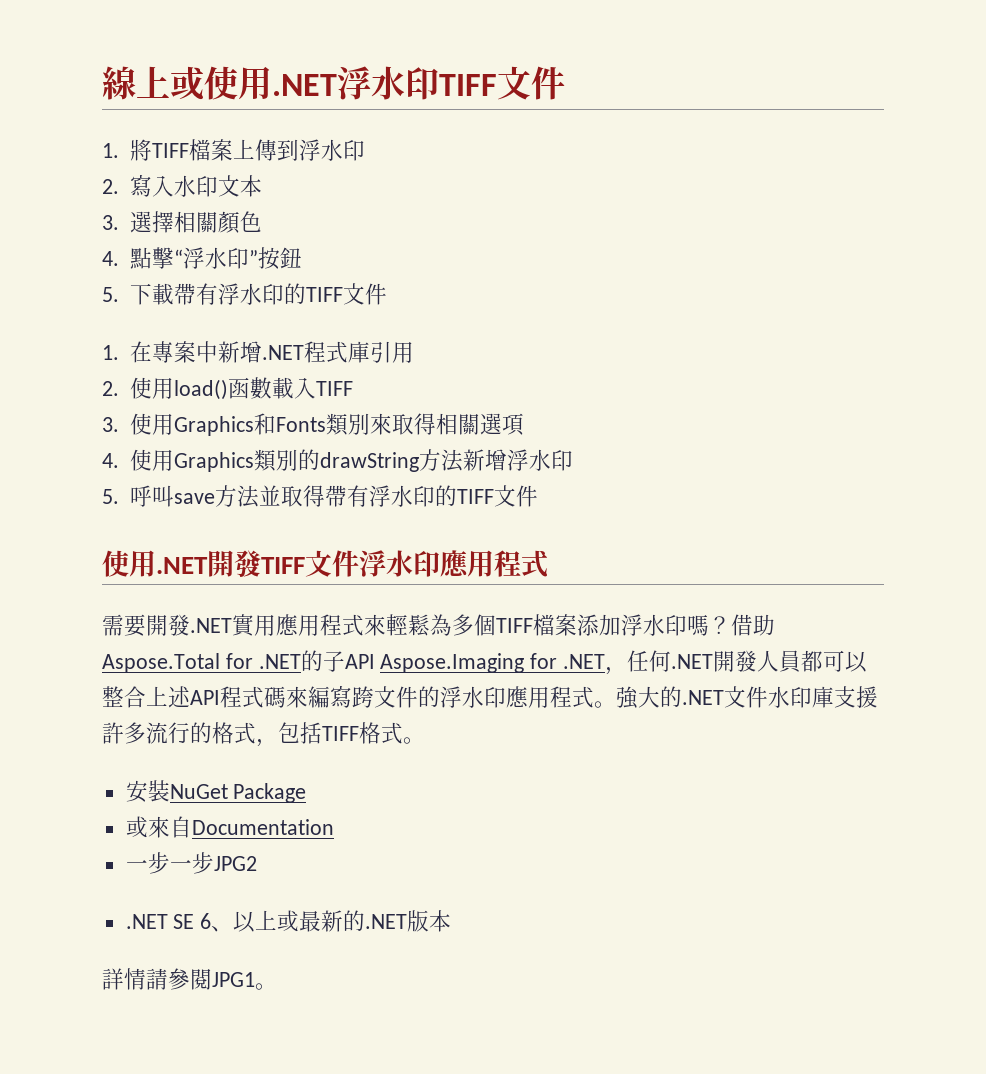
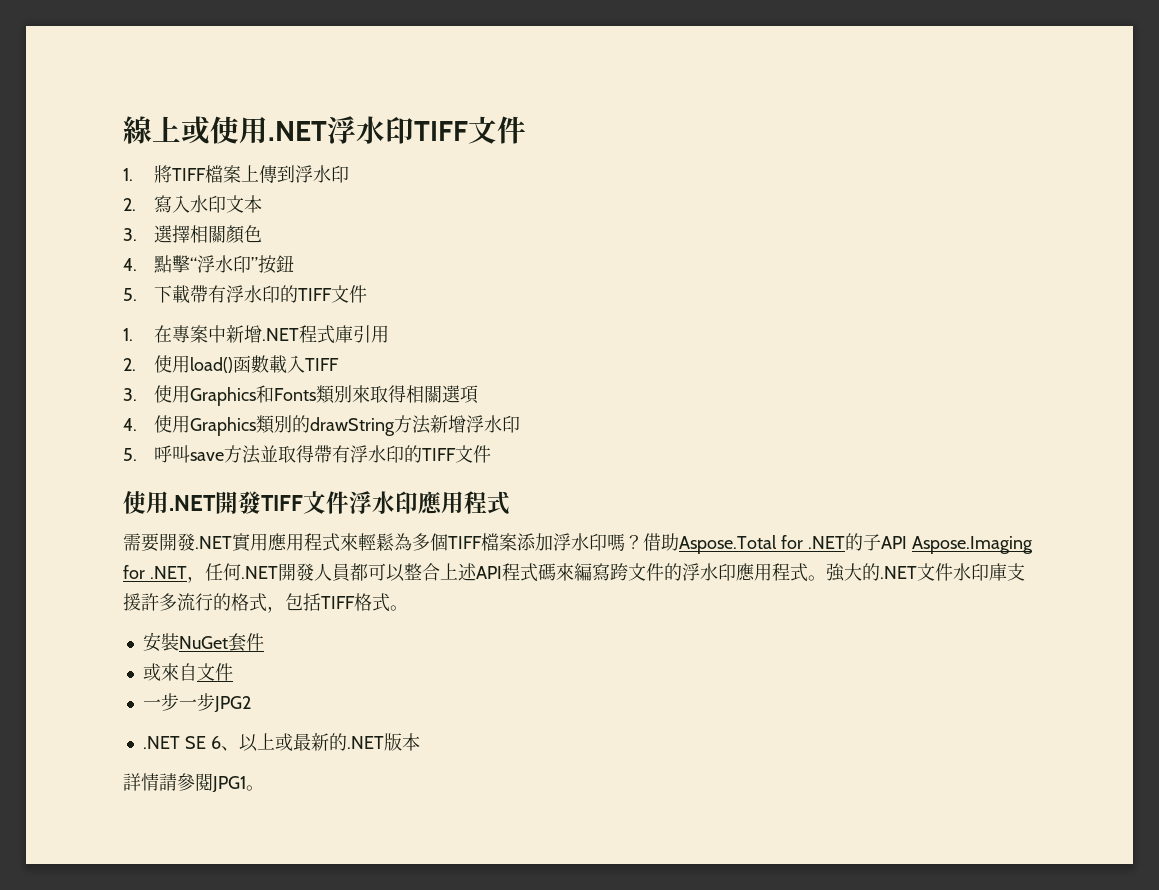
- 安裝NuGet Package
+ 安裝NuGet套件
- 或來自Documentation
+ 或來自文件

